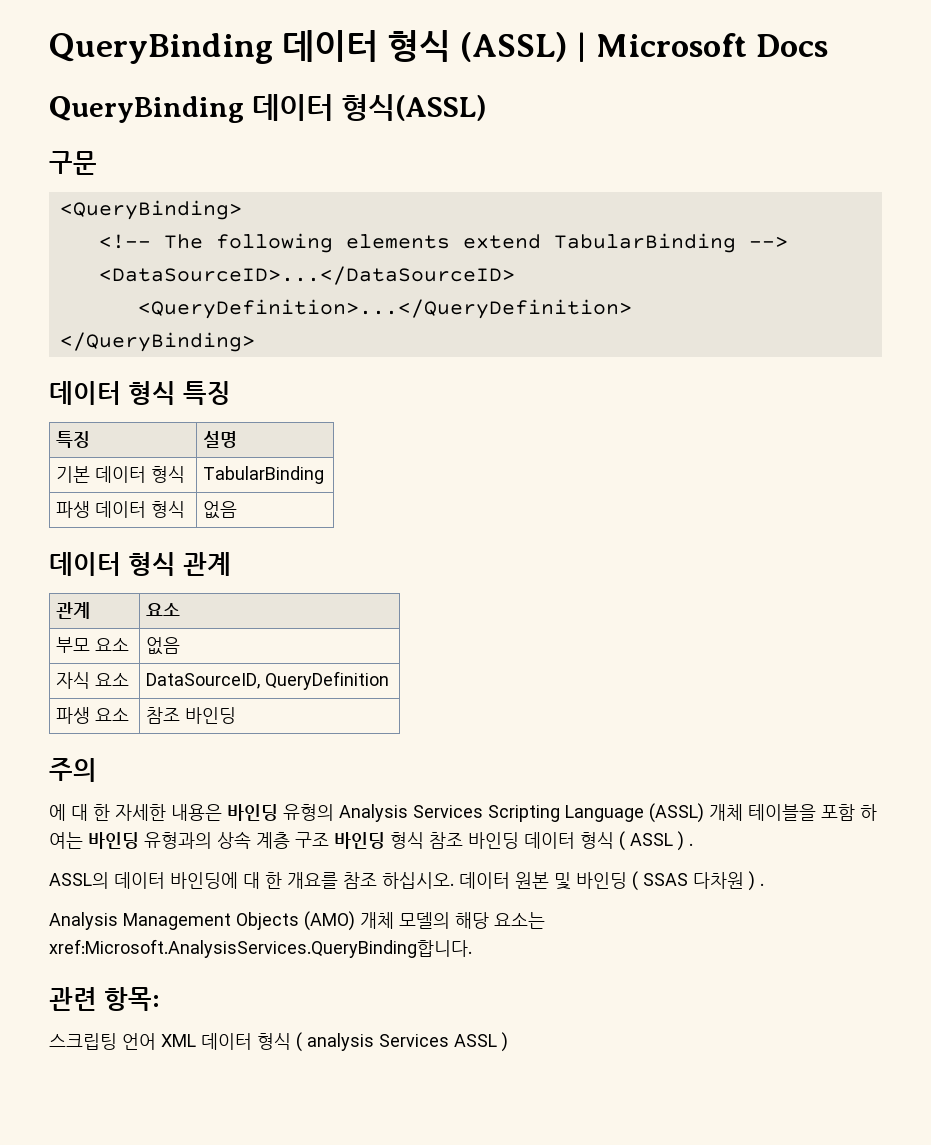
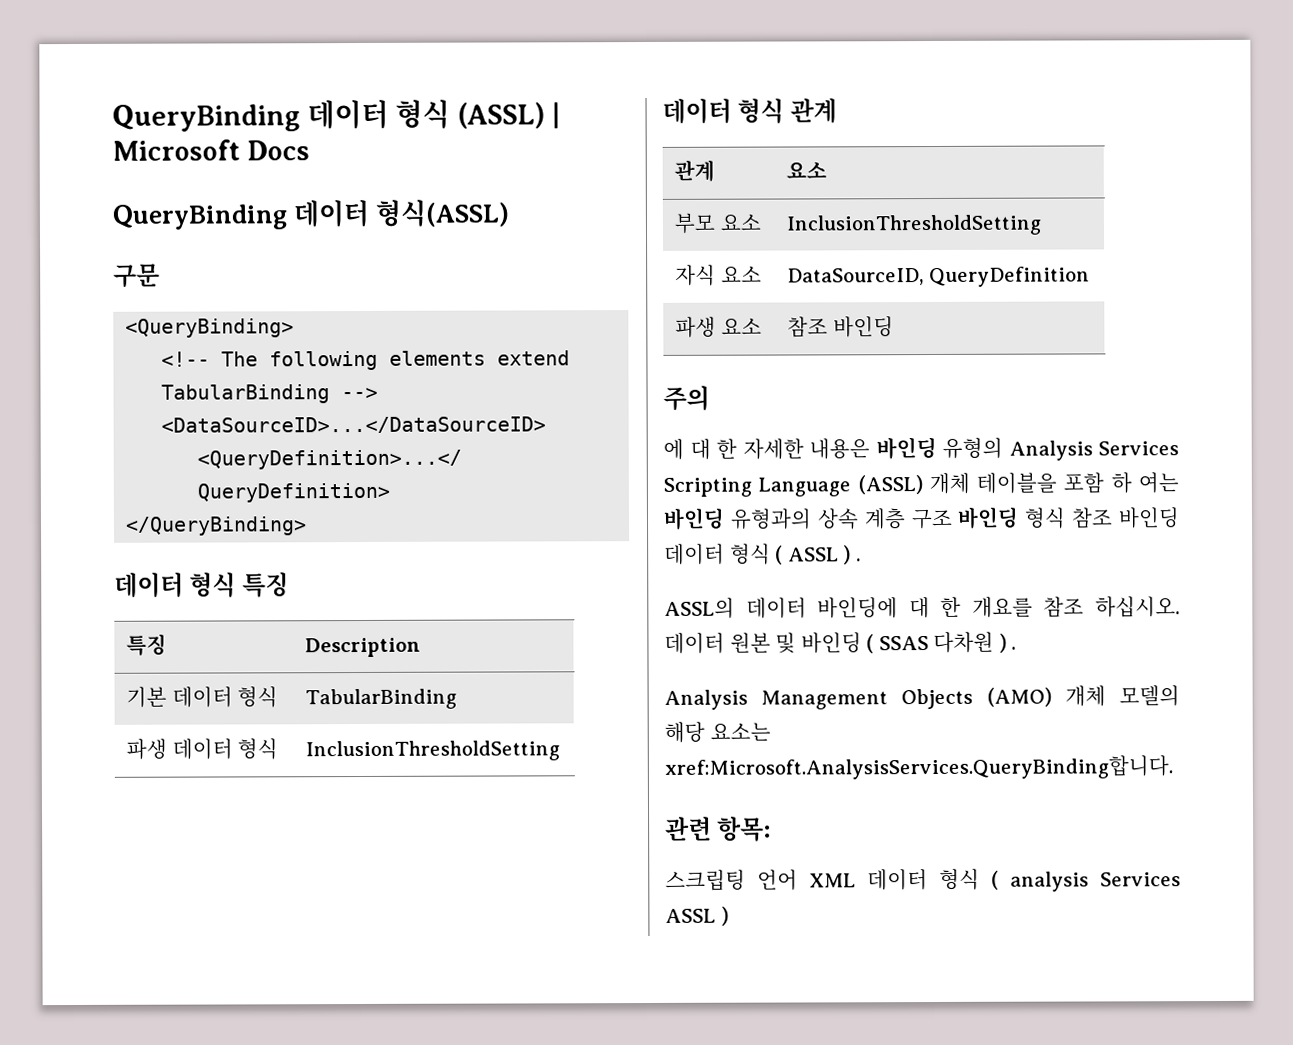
- 특징 | 설명
+ 특징 | Description
- 파생 데이터 형식 | 없음
+ 파생 데이터 형식 | InclusionThresholdSetting
- 부모 요소 | 없음
+ 부모 요소 | InclusionThresholdSetting

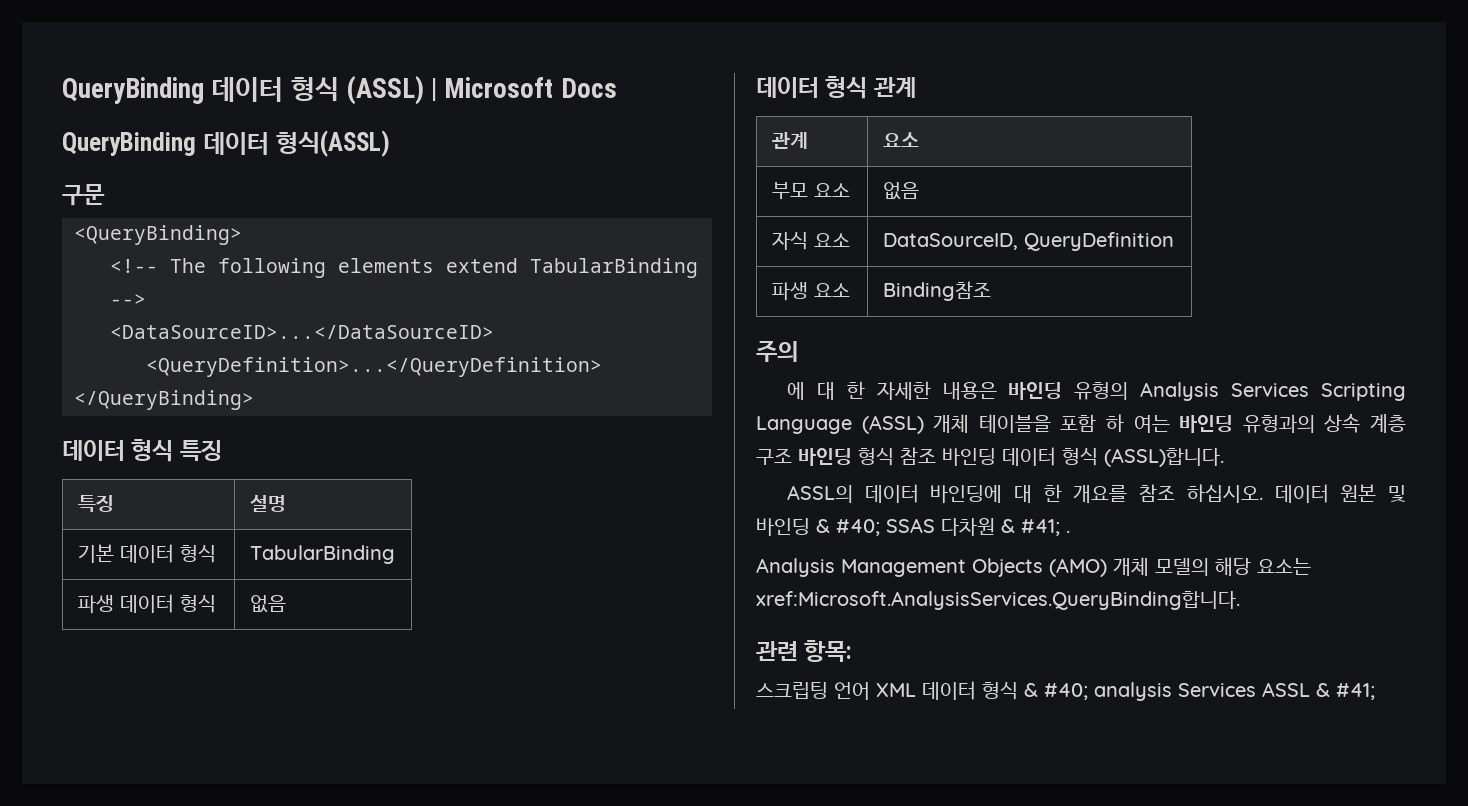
- 특징 | Description
+ 특징 | 설명
- 파생 데이터 형식 | InclusionThresholdSetting
+ 파생 데이터 형식 | 없음
- 부모 요소 | InclusionThresholdSetting
+ 부모 요소 | 없음
- 파생 요소 | 참조 바인딩
+ 파생 요소 | Binding참조
- 에 대 한 자세한 내용은 바인딩 유형의 Analysis Services Scripting Language (ASSL) 개체 테이블을 포함 하 여는 바인딩 유형과의 상속 계층 구조 바인딩 형식 참조 바인딩 데이터 형식 ( ASSL ) .
+ 에 대 한 자세한 내용은 바인딩 유형의 Analysis Services Scripting Language (ASSL) 개체 테이블을 포함 하 여는 바인딩 유형과의 상속 계층 구조 바인딩 형식 참조 바인딩 데이터 형식 (ASSL)합니다.
- 데이터 원본 및 바인딩 ( SSAS 다차원 ) .
+ 데이터 원본 및 바인딩 & #40; SSAS 다차원 & #41; .
- 스크립팅 언어 XML 데이터 형식 ( analysis Services ASSL )
+ 스크립팅 언어 XML 데이터 형식 & #40; analysis Services ASSL & #41;

